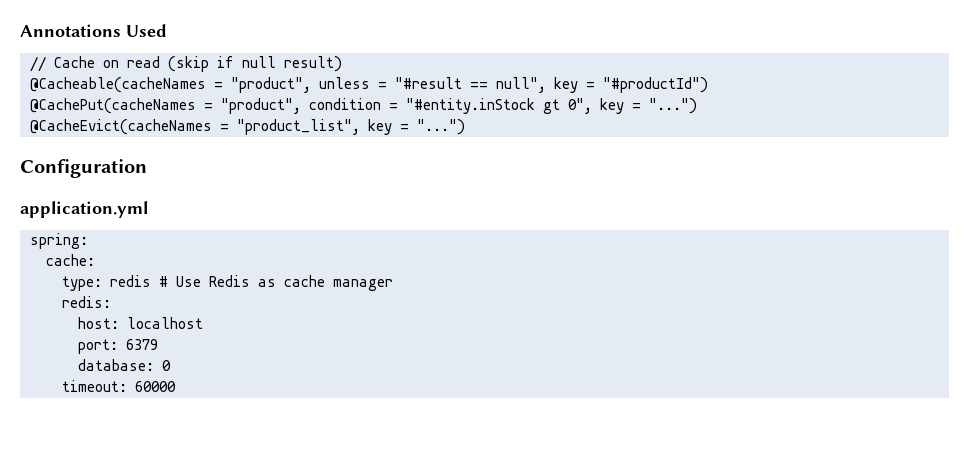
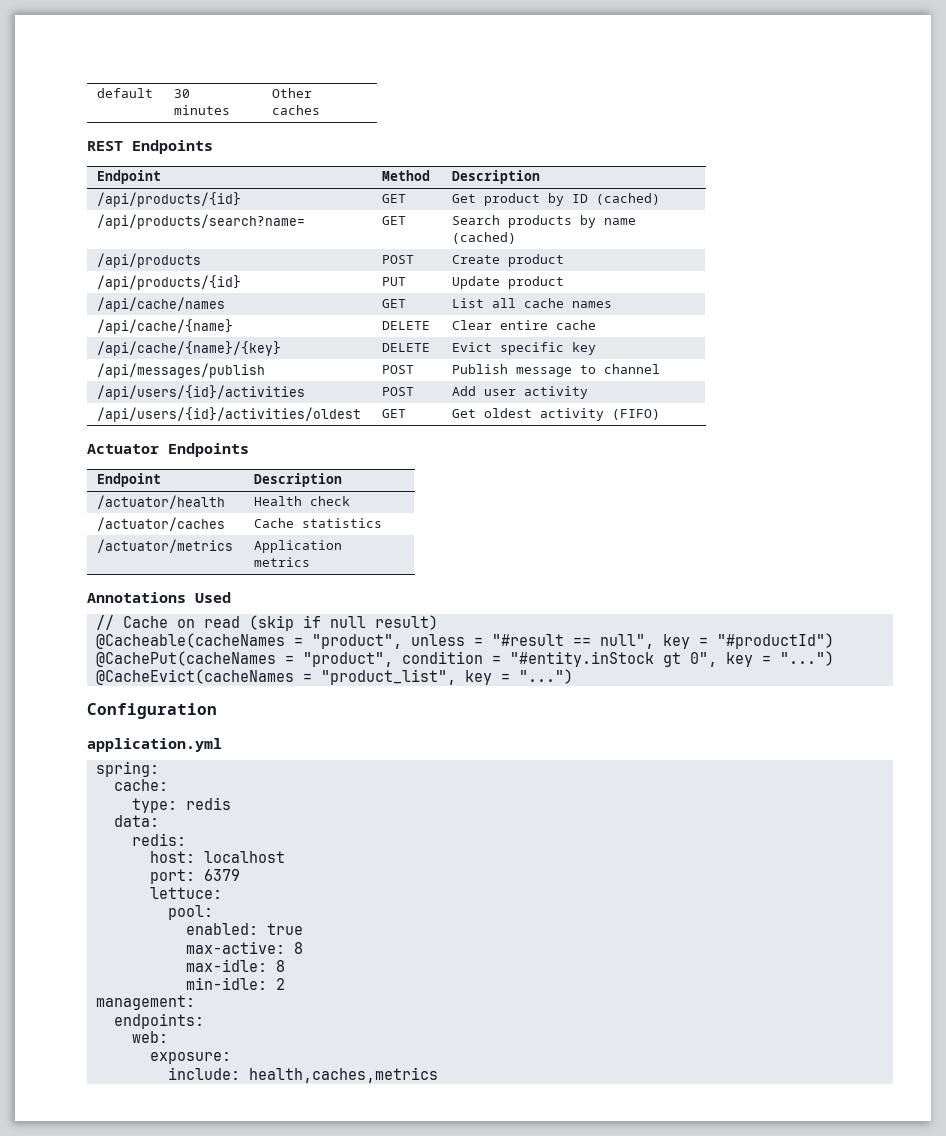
+ default | 30 minutes | Other caches
+ REST Endpoints
+ Endpoint | Method | Description
+ /api/products/{id} | GET | Get product by ID (cached)
+ /api/products/search?name= | GET | Search products by name (cached)
+ /api/products | POST | Create product
+ /api/products/{id} | PUT | Update product
+ /api/cache/names | GET | List all cache names
+ /api/cache/{name} | DELETE | Clear entire cache
+ /api/cache/{name}/{key} | DELETE | Evict specific key
+ /api/messages/publish | POST | Publish message to channel
+ /api/users/{id}/activities | POST | Add user activity
+ /api/users/{id}/activities/oldest | GET | Get oldest activity (FIFO)
+ Actuator Endpoints
+ Endpoint | Description
+ /actuator/health | Health check
+ /actuator/caches | Cache statistics
+ /actuator/metrics | Application metrics
- type: redis # Use Redis as cache manager
+ type: redis
+ data:
- database: 0
- timeout: 60000
+ lettuce:
+ pool:
+ enabled: true
+ max-active: 8
+ max-idle: 8
+ min-idle: 2
+ management:
+ endpoints:
+ web:
+ exposure:
+ include: health,caches,metrics

